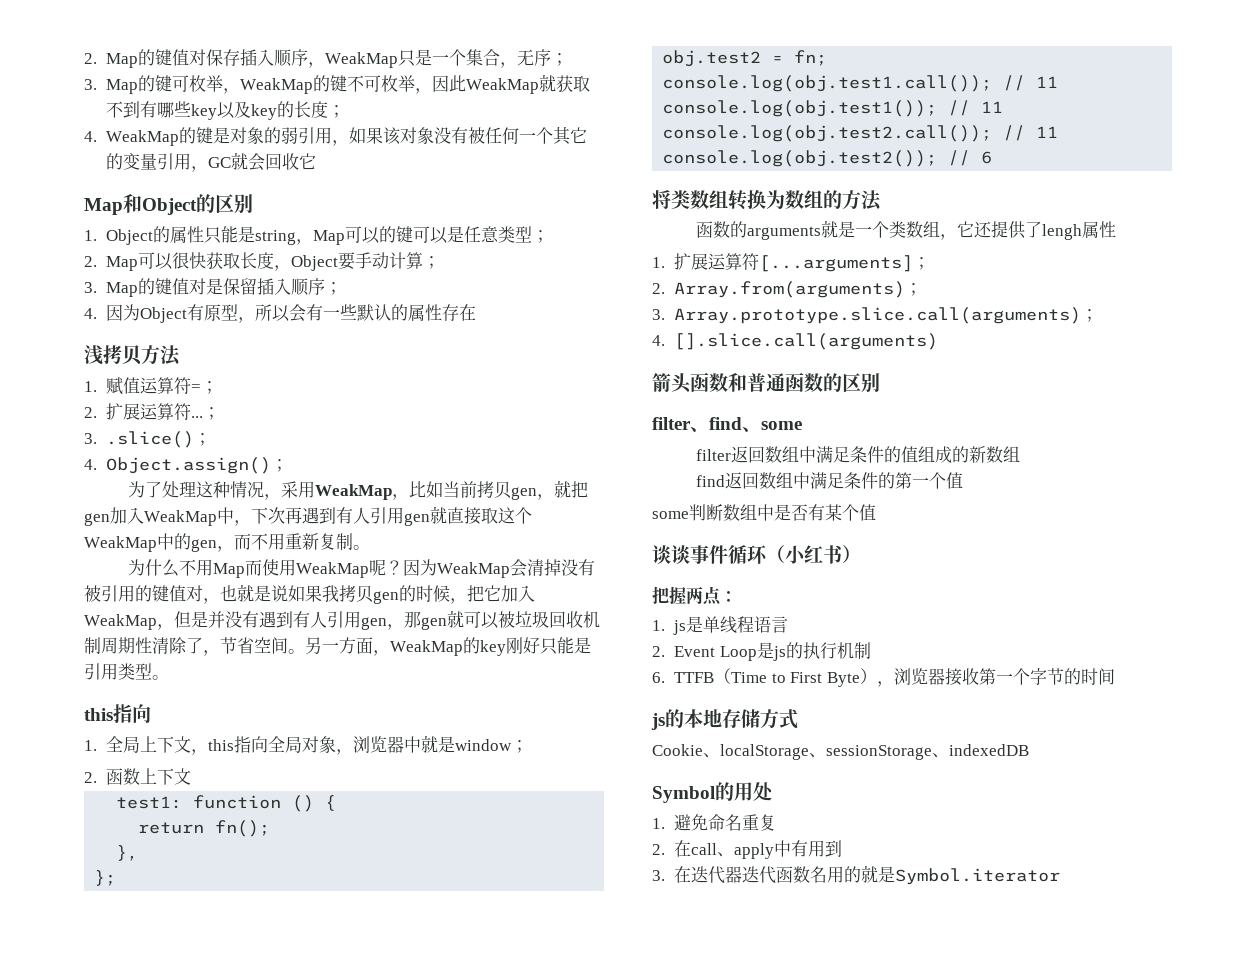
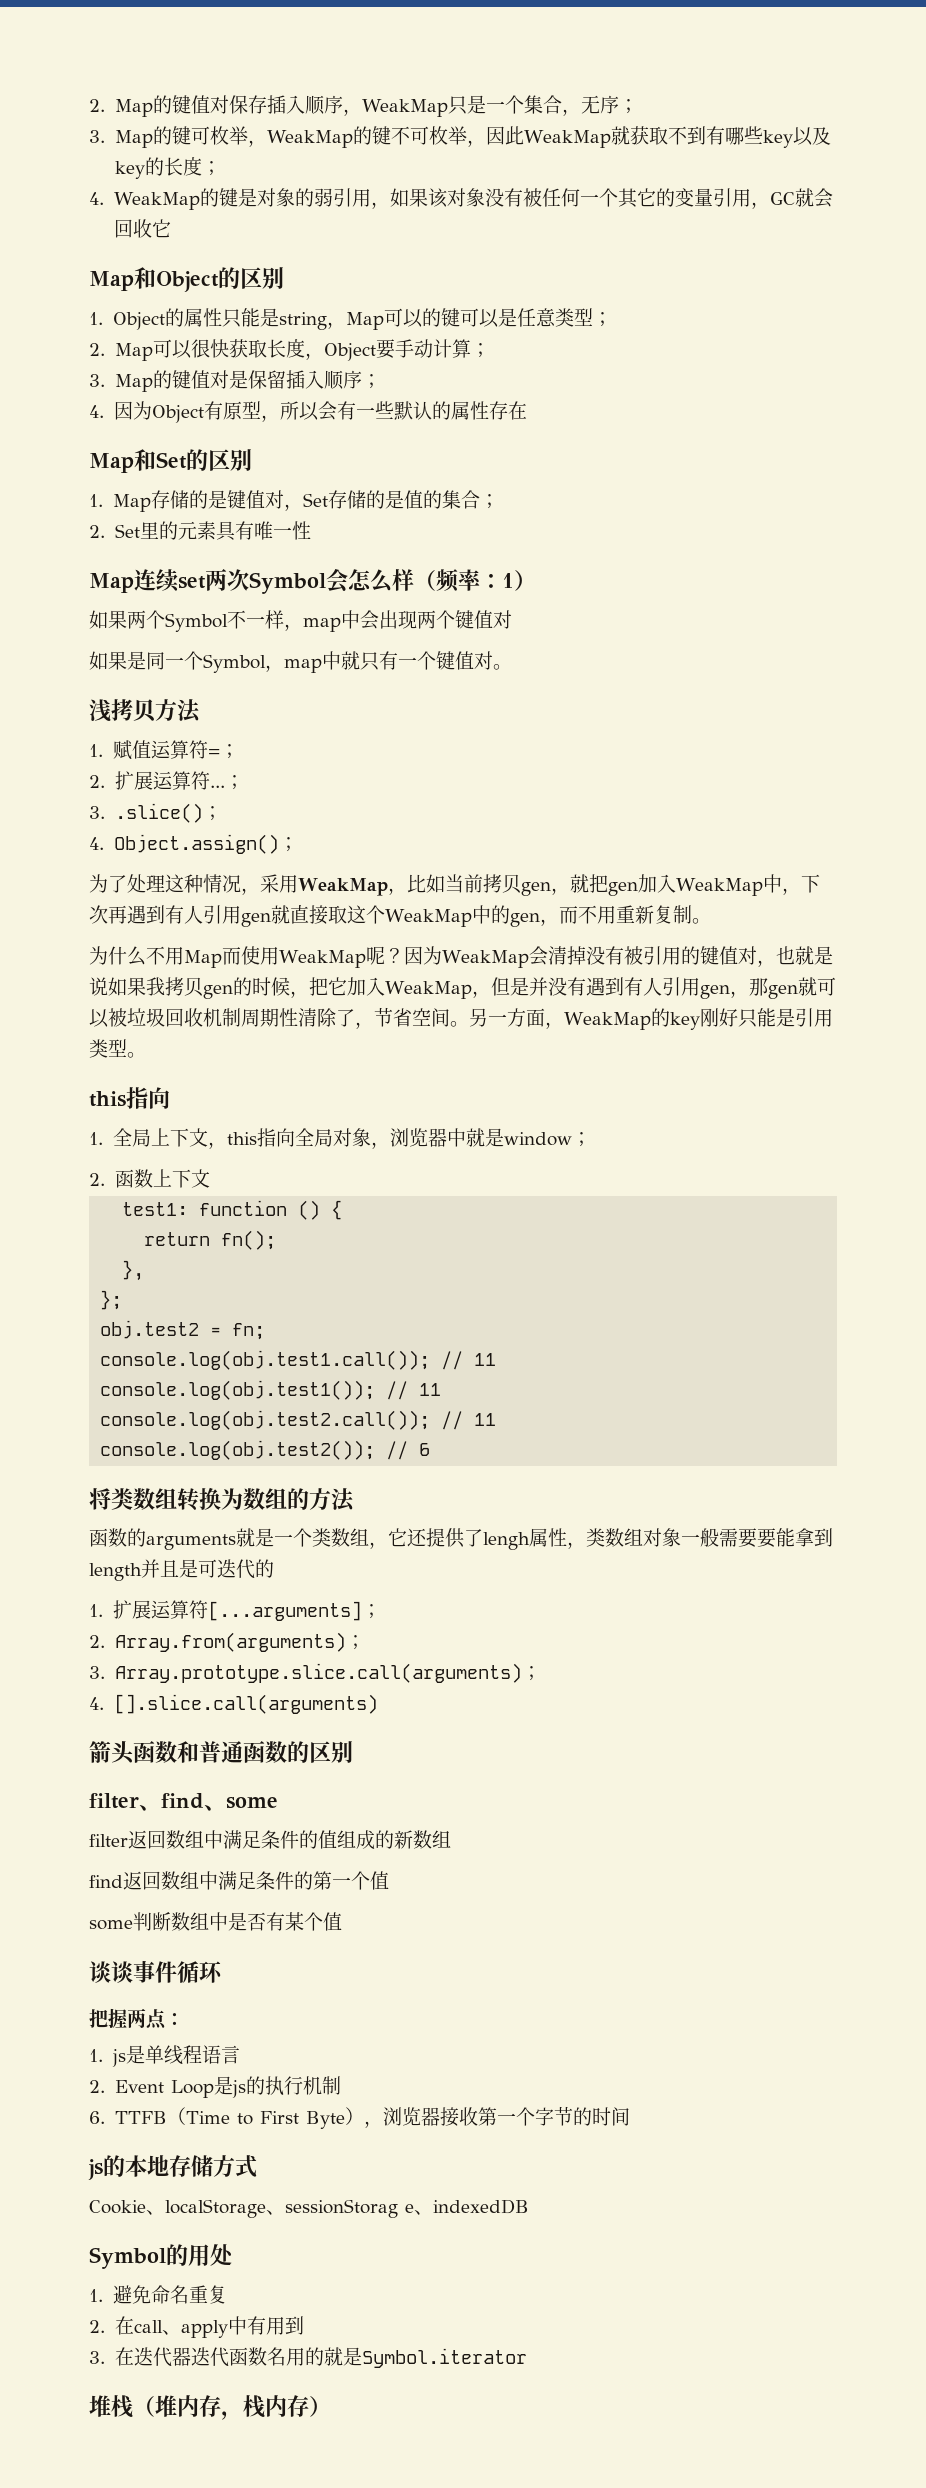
+ Map和Set的区别
+ 1. Map存储的是键值对，Set存储的是值的集合；
+ 2. Set里的元素具有唯一性
+ Map连续set两次Symbol会怎么样（频率：1）
+ 如果两个Symbol不一样，map中会出现两个键值对
+ 如果是同一个Symbol，map中就只有一个键值对。
- 函数的arguments就是一个类数组，它还提供了lengh属性
+ 函数的arguments就是一个类数组，它还提供了lengh属性，类数组对象一般需要要能拿到length并且是可迭代的
- 谈谈事件循环（小红书）
+ 谈谈事件循环
- Cookie、localStorage、sessionStorage、indexedDB
+ Cookie、localStorage、sessionStorag e、indexedDB
+ 堆栈（堆内存，栈内存）

